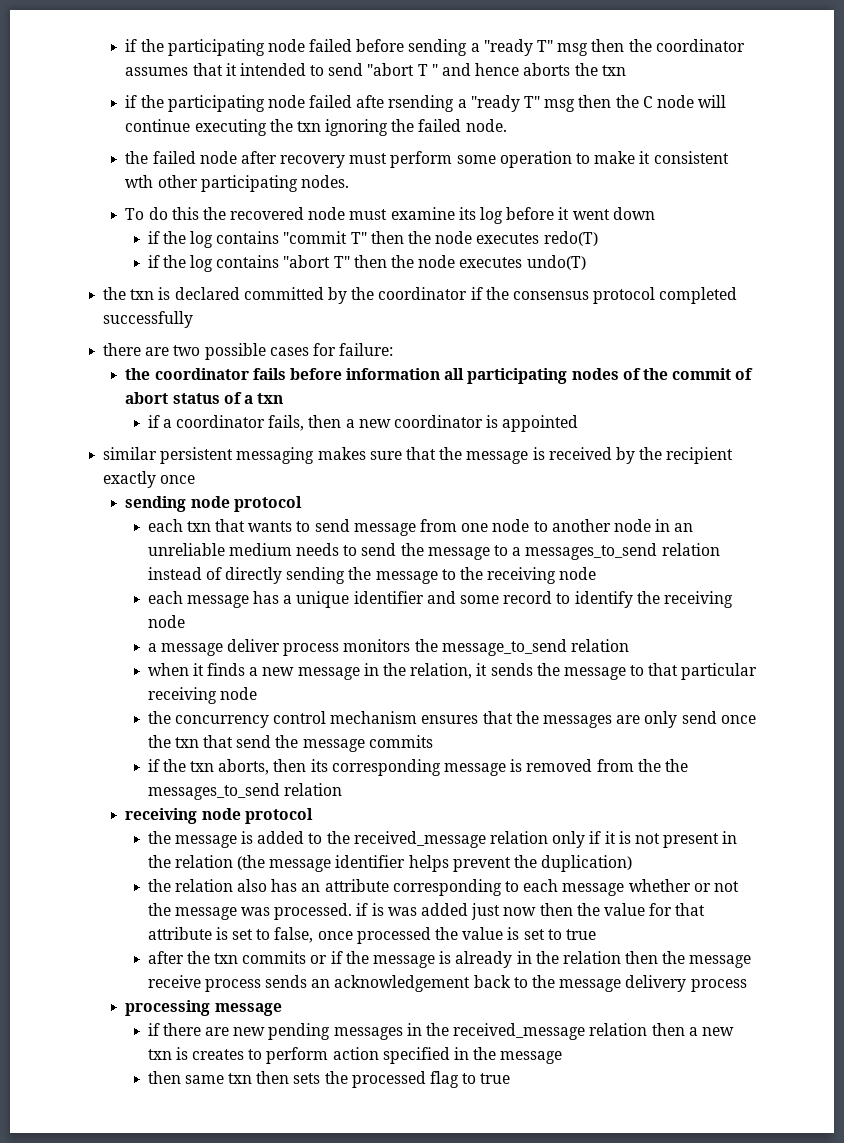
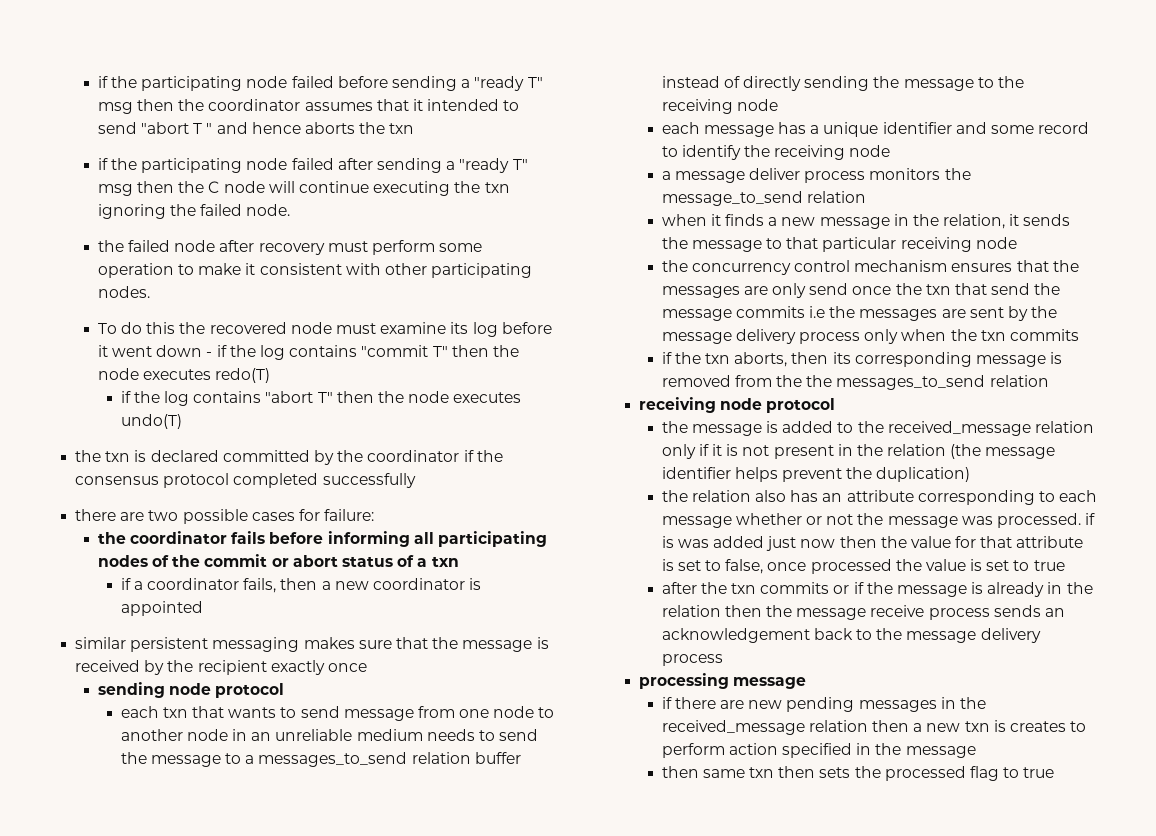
- if the participating node failed afte rsending a "ready T" msg then the C node will continue executing the txn ignoring the failed node.
+ if the participating node failed after sending a "ready T" msg then the C node will continue executing the txn ignoring the failed node.
- the failed node after recovery must perform some operation to make it consistent wth other participating nodes.
+ the failed node after recovery must perform some operation to make it consistent with other participating nodes.
- To do this the recovered node must examine its log before it went down
- if the log contains "commit T" then the node executes redo(T)
+ To do this the recovered node must examine its log before it went down - if the log contains "commit T" then the node executes redo(T)
- the coordinator fails before information all participating nodes of the commit of abort status of a txn
+ the coordinator fails before informing all participating nodes of the commit or abort status of a txn
- each txn that wants to send message from one node to another node in an unreliable medium needs to send the message to a messages_to_send relation instead of directly sending the message to the receiving node
+ each txn that wants to send message from one node to another node in an unreliable medium needs to send the message to a messages_to_send relation buffer instead of directly sending the message to the receiving node
- the concurrency control mechanism ensures that the messages are only send once the txn that send the message commits
+ the concurrency control mechanism ensures that the messages are only send once the txn that send the message commits i.e the messages are sent by the message delivery process only when the txn commits

